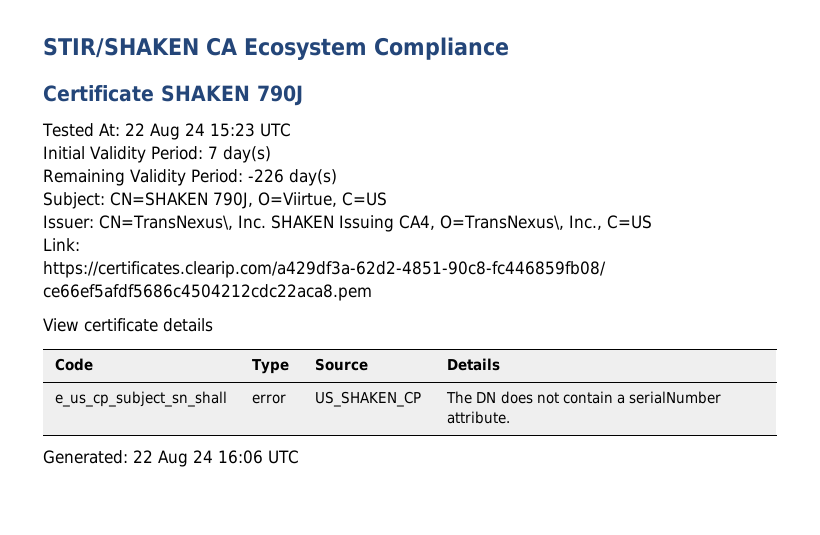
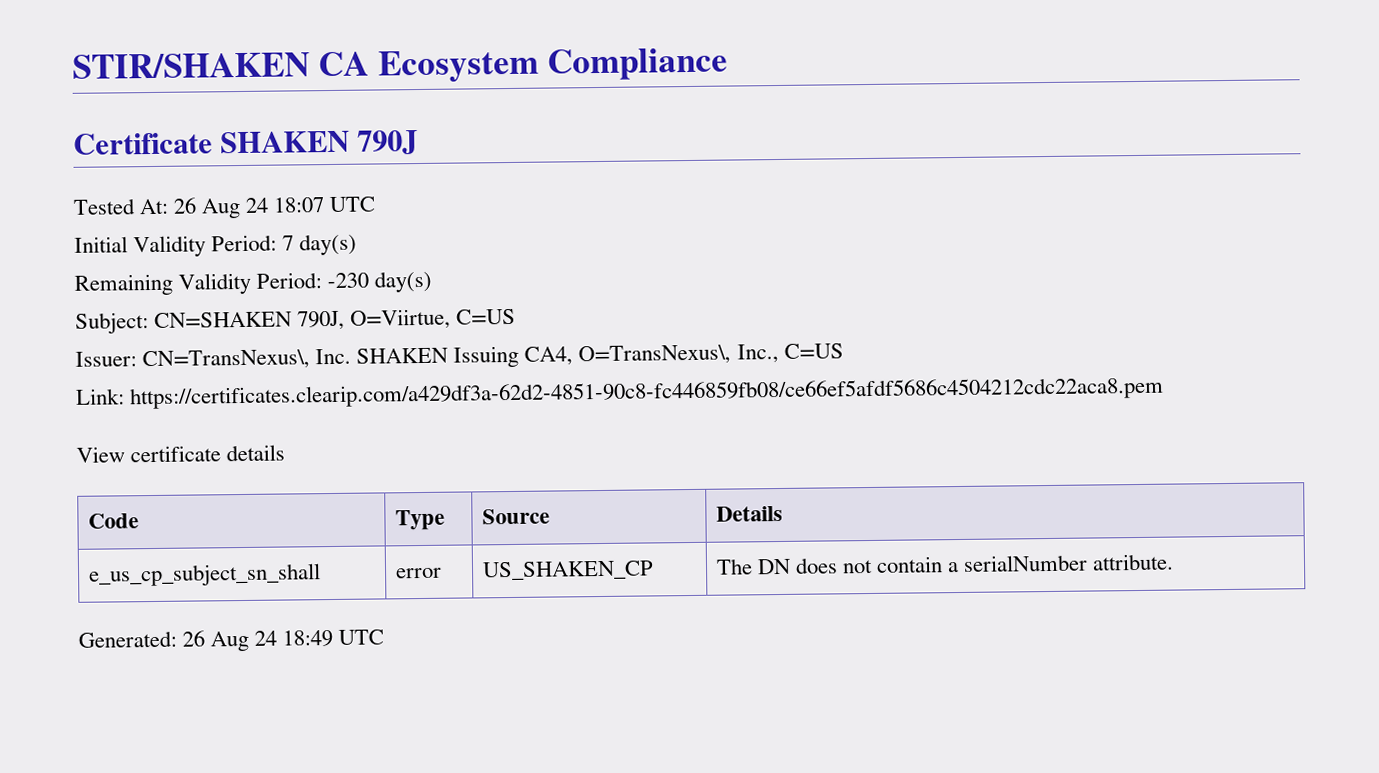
- Tested At: 22 Aug 24 15:23 UTC
+ Tested At: 26 Aug 24 18:07 UTC
- Remaining Validity Period: -226 day(s)
+ Remaining Validity Period: -230 day(s)
- Generated: 22 Aug 24 16:06 UTC
+ Generated: 26 Aug 24 18:49 UTC

